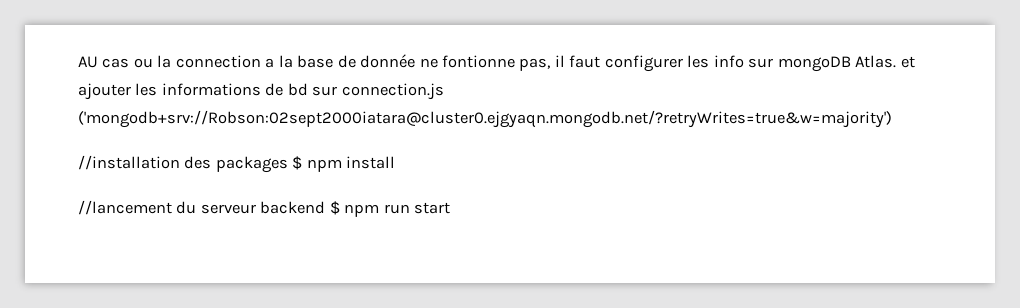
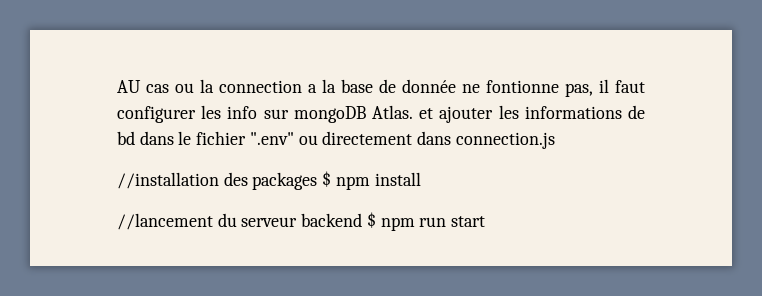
- AU cas ou la connection a la base de donnée ne fontionne pas, il faut configurer les info sur mongoDB Atlas. et ajouter les informations de bd sur connection.js ('mongodb+srv://Robson:02sept2000iatara@cluster0.ejgyaqn.mongodb.net/?retryWrites=true&w=majority')
+ AU cas ou la connection a la base de donnée ne fontionne pas, il faut configurer les info sur mongoDB Atlas. et ajouter les informations de bd dans le fichier ".env" ou directement dans connection.js

